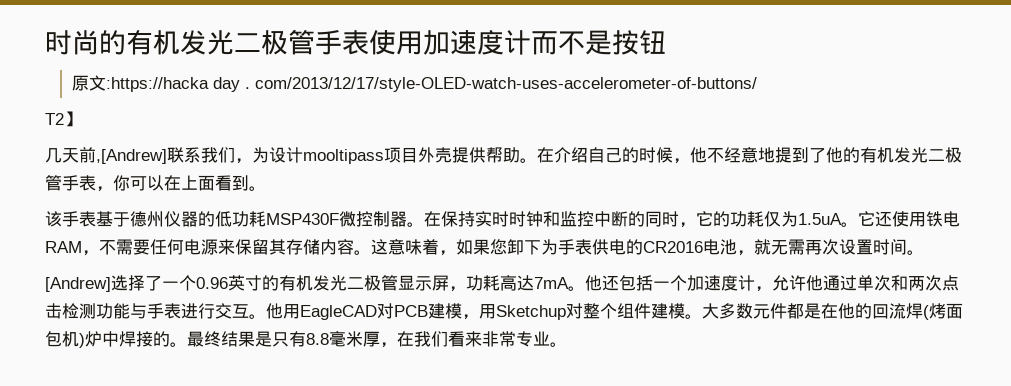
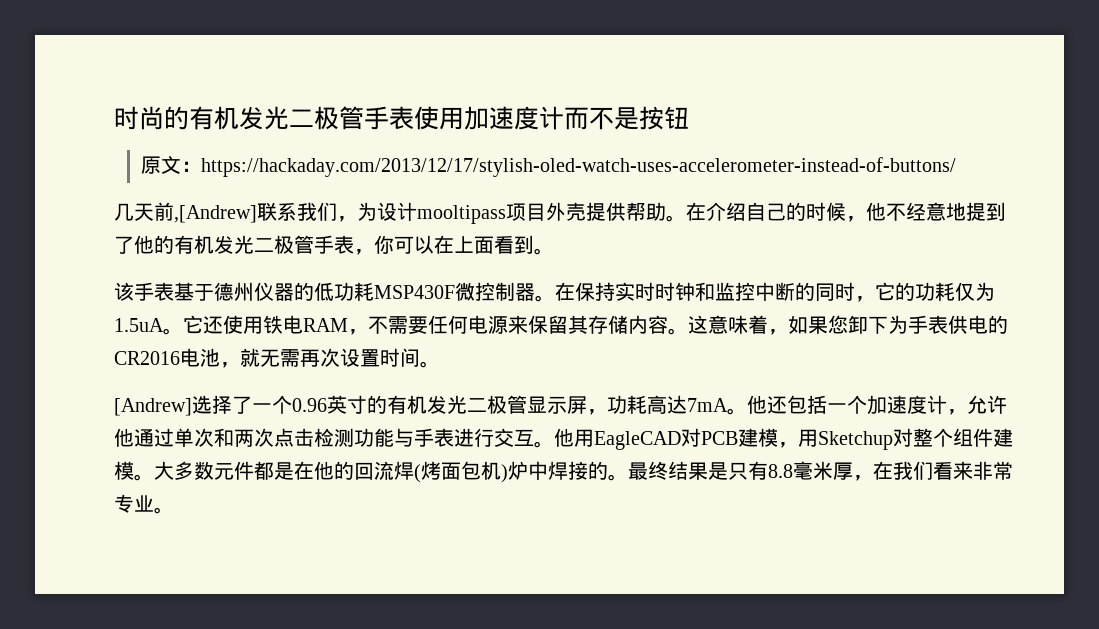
- 原文:https://hacka day . com/2013/12/17/style-OLED-watch-uses-accelerometer-of-buttons/
- T2】
+ 原文：https://hackaday.com/2013/12/17/stylish-oled-watch-uses-accelerometer-instead-of-buttons/

